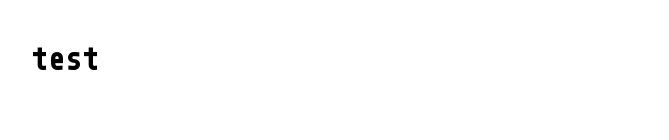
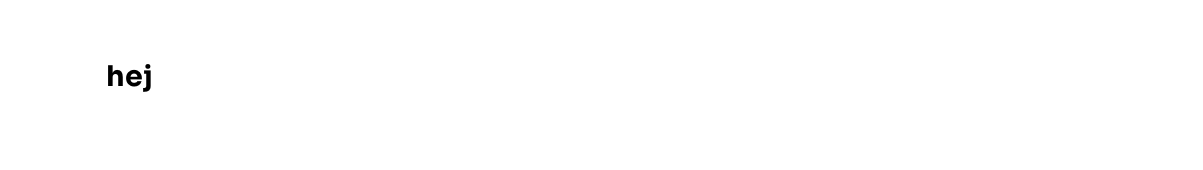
- test
+ hej

